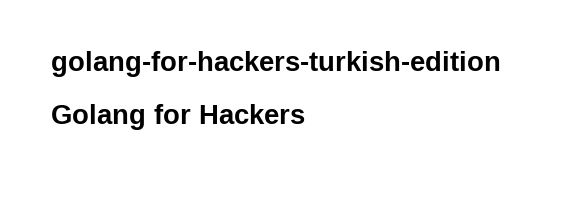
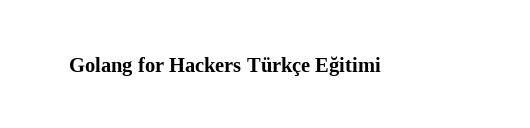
- golang-for-hackers-turkish-edition
- Golang for Hackers
+ Golang for Hackers Türkçe Eğitimi

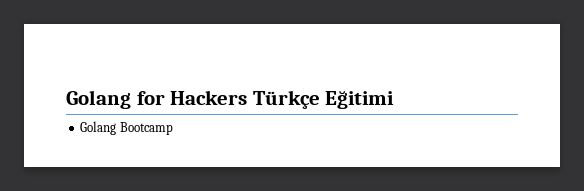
+ Golang Bootcamp

